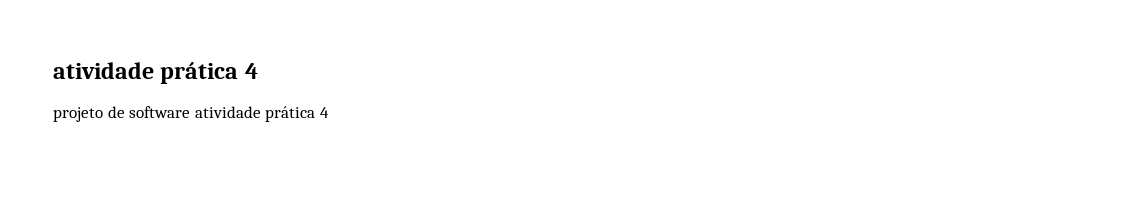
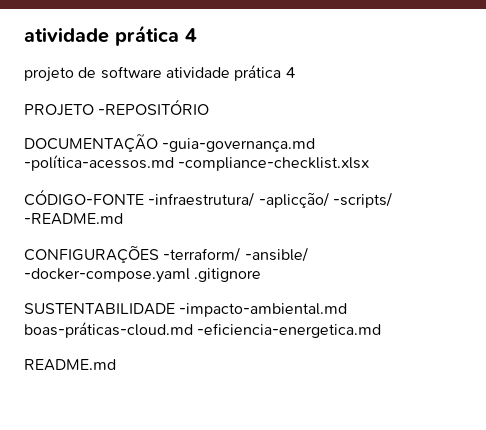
+ PROJETO -REPOSITÓRIO
+ DOCUMENTAÇÃO -guia-governança.md -política-acessos.md -compliance-checklist.xlsx
+ CÓDIGO-FONTE -infraestrutura/ -aplicção/ -scripts/ -README.md
+ CONFIGURAÇÕES -terraform/ -ansible/ -docker-compose.yaml .gitignore
+ SUSTENTABILIDADE -impacto-ambiental.md boas-práticas-cloud.md -eficiencia-energetica.md
+ README.md

